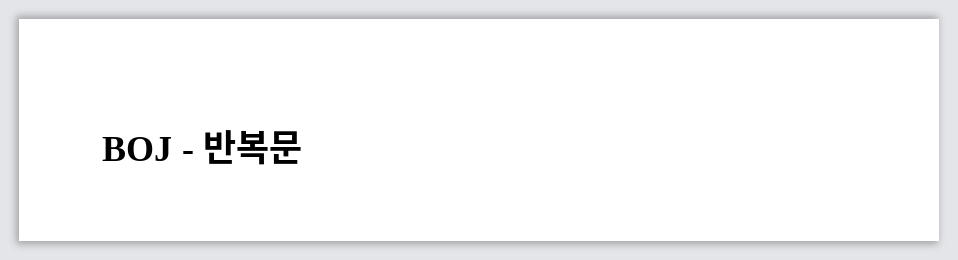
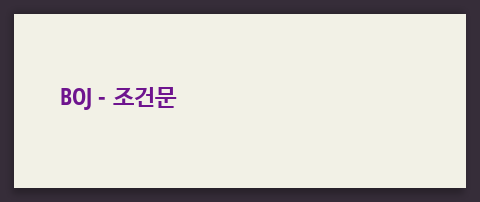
- BOJ - 반복문
+ BOJ - 조건문

